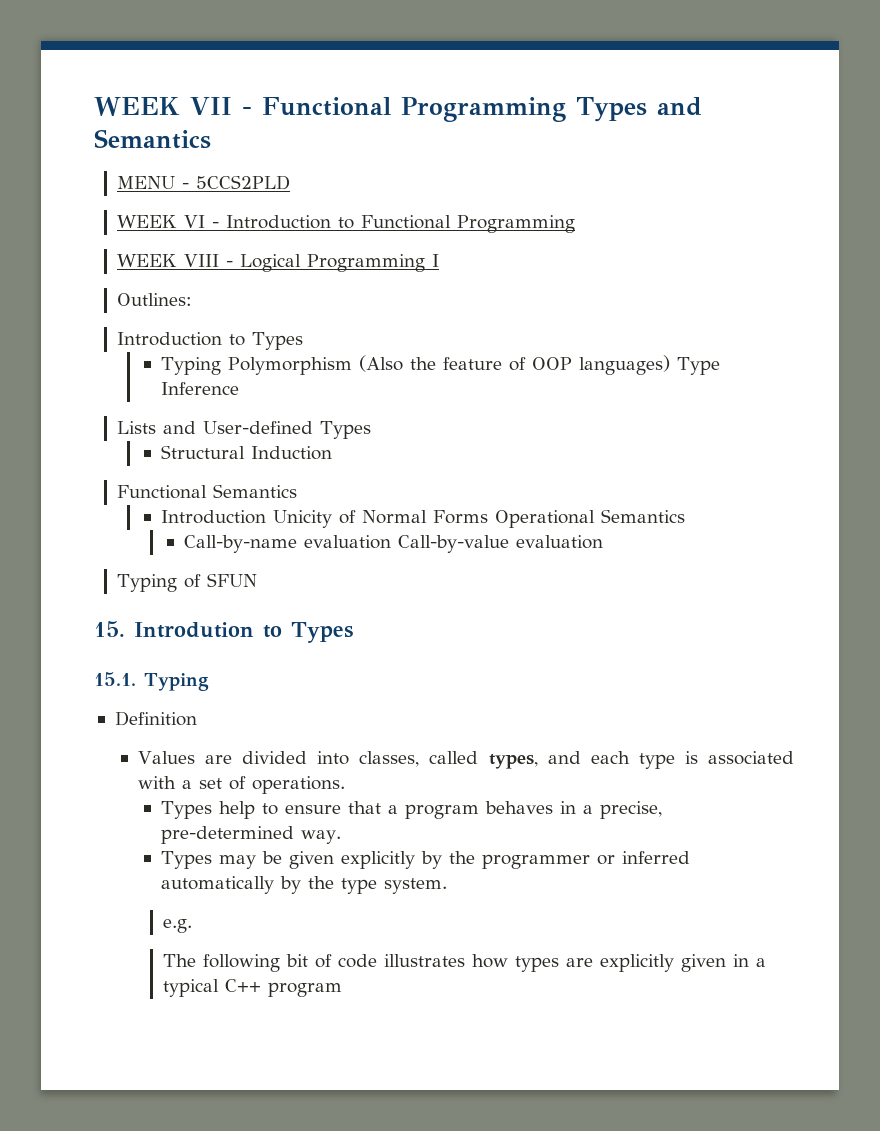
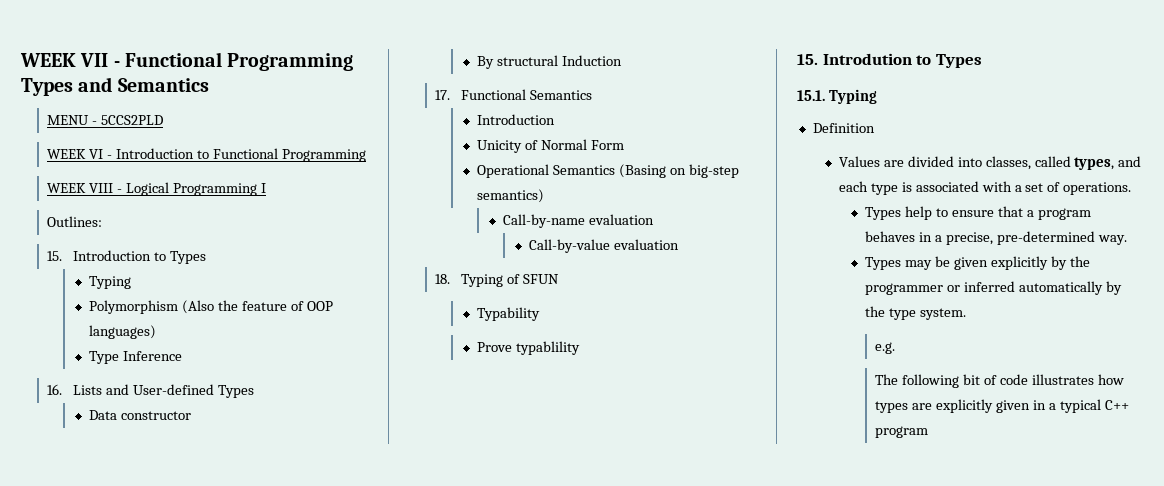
- Introduction to Types
- Typing Polymorphism (Also the feature of OOP languages) Type Inference
+ 15. Introduction to Types
+ Typing
+ Polymorphism (Also the feature of OOP languages)
+ Type Inference
- Lists and User-defined Types
+ 16. Lists and User-defined Types
- Structural Induction
+ Data constructor
+ By structural Induction
- Functional Semantics
- Introduction Unicity of Normal Forms Operational Semantics
+ 17. Functional Semantics
+ Introduction
+ Unicity of Normal Form
+ Operational Semantics (Basing on big-step semantics)
- Call-by-name evaluation Call-by-value evaluation
+ Call-by-name evaluation
+ Call-by-value evaluation
- Typing of SFUN
+ 18. Typing of SFUN
+ Typability
+ Prove typablility

